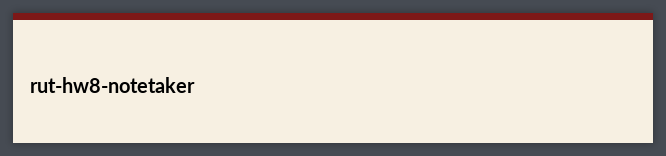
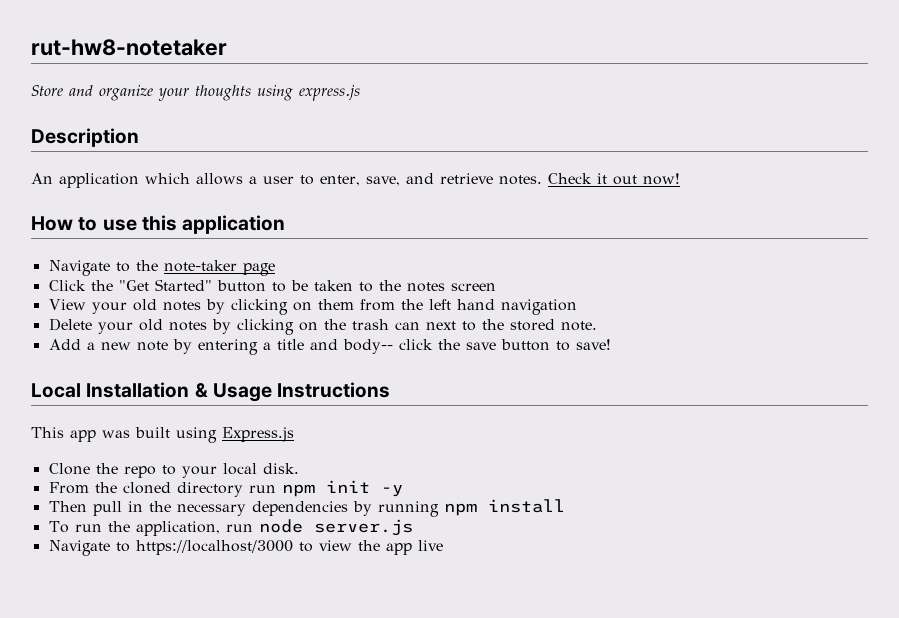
+ Store and organize your thoughts using express.js
+ Description
+ An application which allows a user to enter, save, and retrieve notes. Check it out now!
+ How to use this application
+ Navigate to the note-taker page
+ Click the "Get Started" button to be taken to the notes screen
+ View your old notes by clicking on them from the left hand navigation
+ Delete your old notes by clicking on the trash can next to the stored note.
+ Add a new note by entering a title and body-- click the save button to save!
+ Local Installation & Usage Instructions
+ This app was built using Express.js
+ Clone the repo to your local disk.
+ From the cloned directory run npm init -y
+ Then pull in the necessary dependencies by running npm install
+ To run the application, run node server.js
+ Navigate to https://localhost/3000 to view the app live

